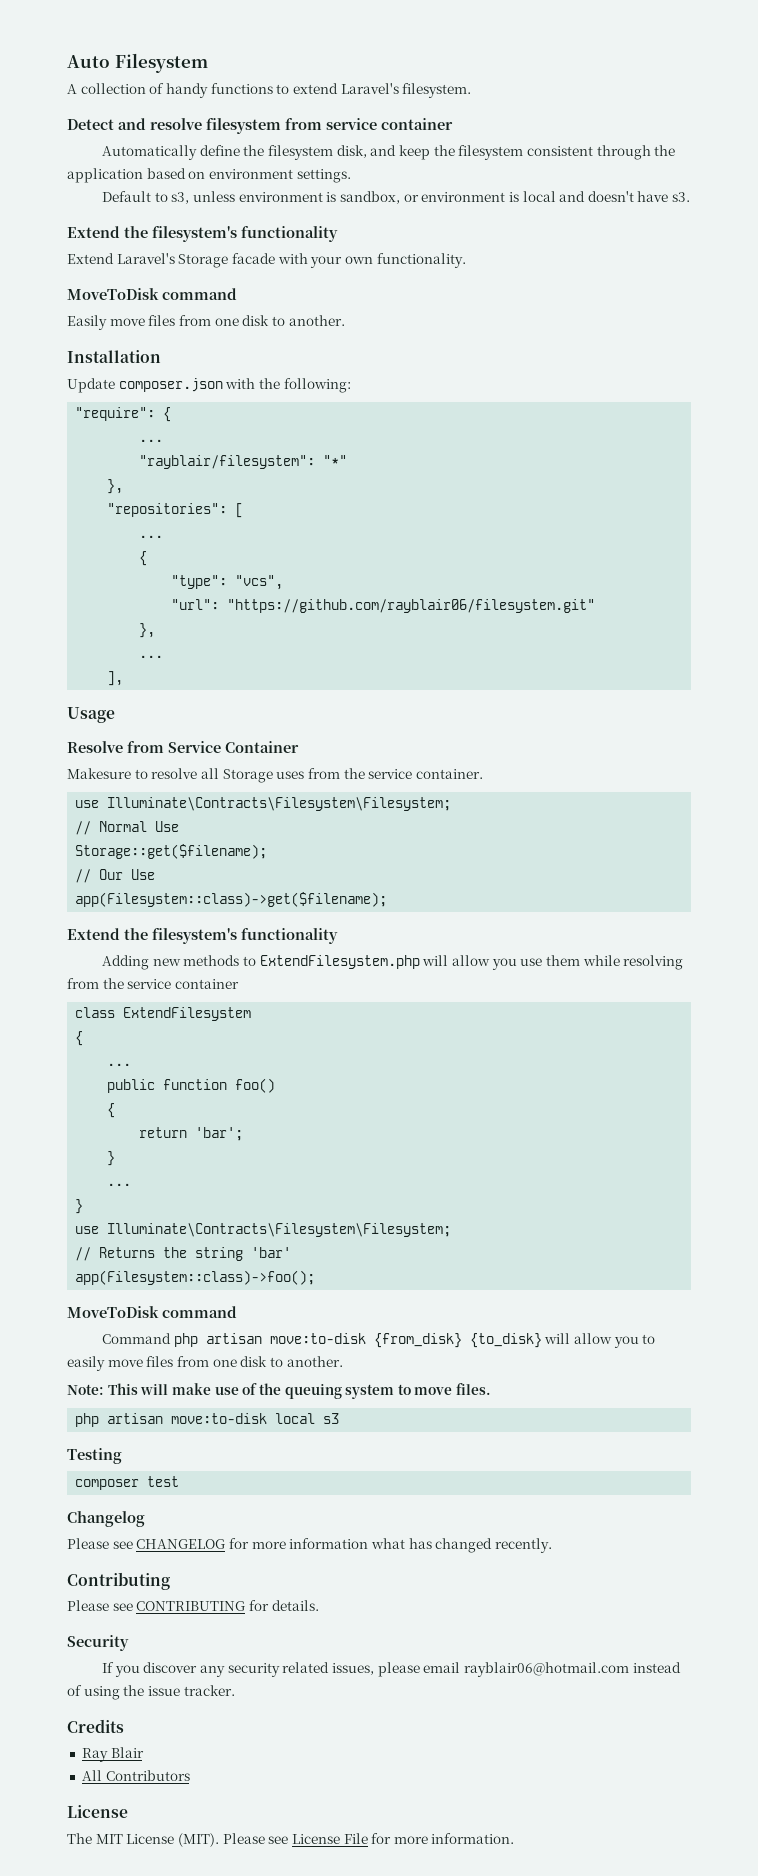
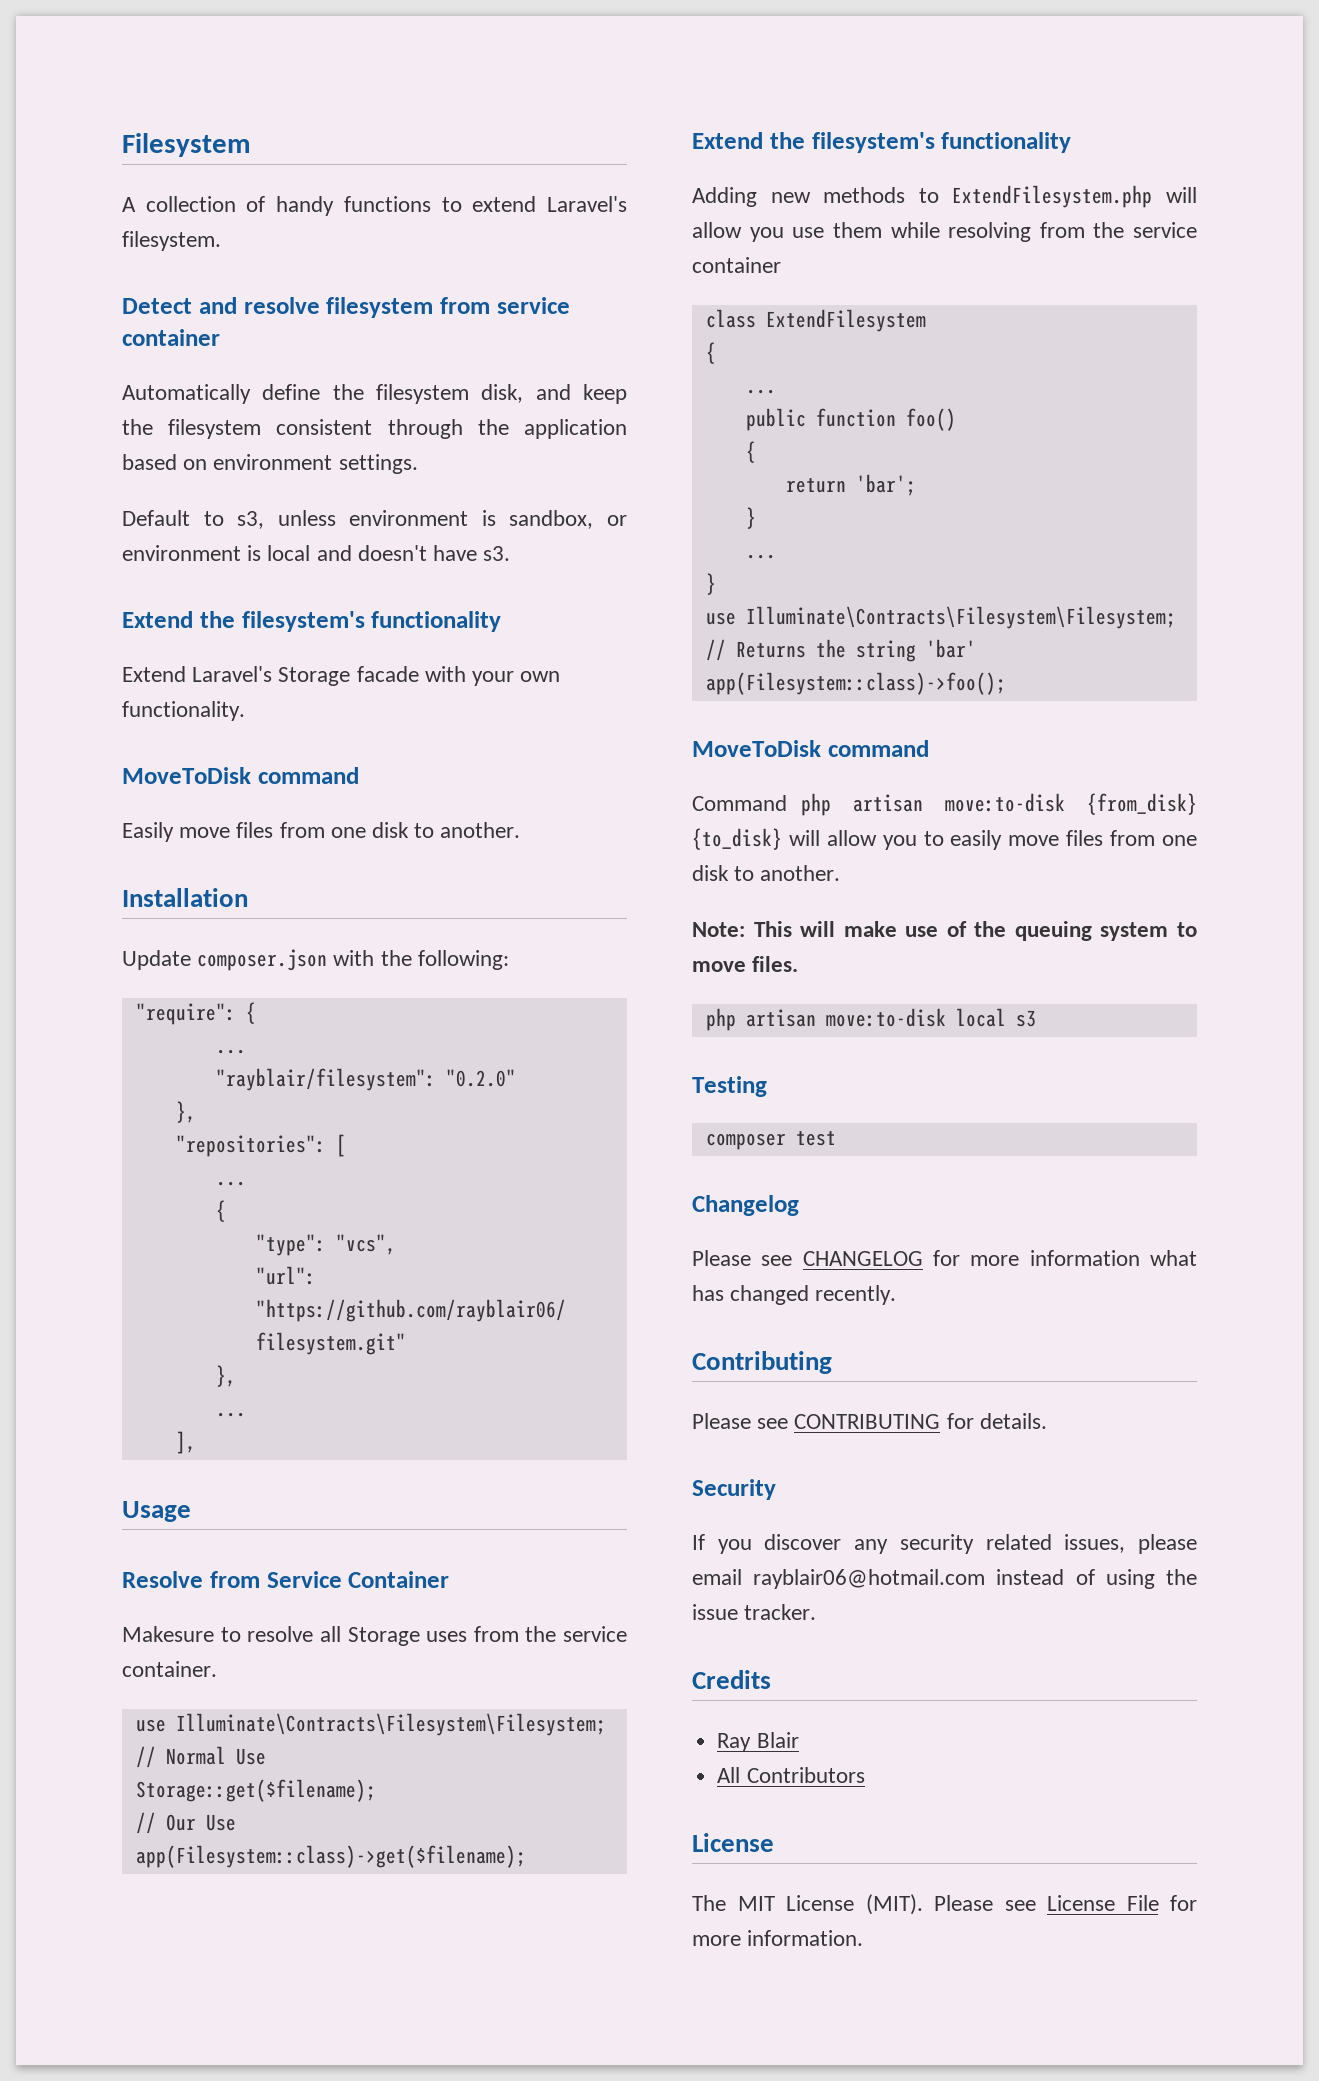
- Auto Filesystem
+ Filesystem
- "rayblair/filesystem": "*"
+ "rayblair/filesystem": "0.2.0"

